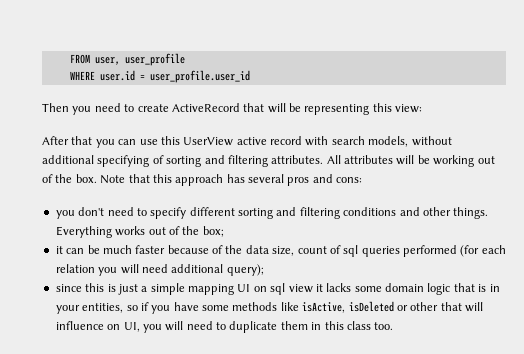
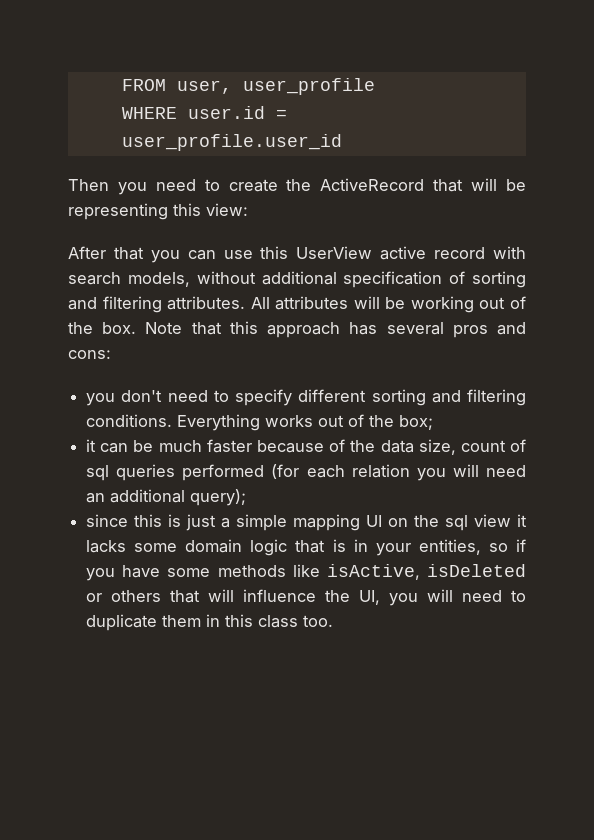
- Then you need to create ActiveRecord that will be representing this view:
+ Then you need to create the ActiveRecord that will be representing this view:
- After that you can use this UserView active record with search models, without additional specifying of sorting and filtering attributes.
+ After that you can use this UserView active record with search models, without additional specification of sorting and filtering attributes.
- you don't need to specify different sorting and filtering conditions and other things.
+ you don't need to specify different sorting and filtering conditions.
- it can be much faster because of the data size, count of sql queries performed (for each relation you will need additional query);
+ it can be much faster because of the data size, count of sql queries performed (for each relation you will need an additional query);
- since this is just a simple mapping UI on sql view it lacks some domain logic that is in your entities, so if you have some methods like isActive, isDeleted or other that will influence on UI, you will need to duplicate them in this class too.
+ since this is just a simple mapping UI on the sql view it lacks some domain logic that is in your entities, so if you have some methods like isActive, isDeleted or others that will influence the UI, you will need to duplicate them in this class too.

